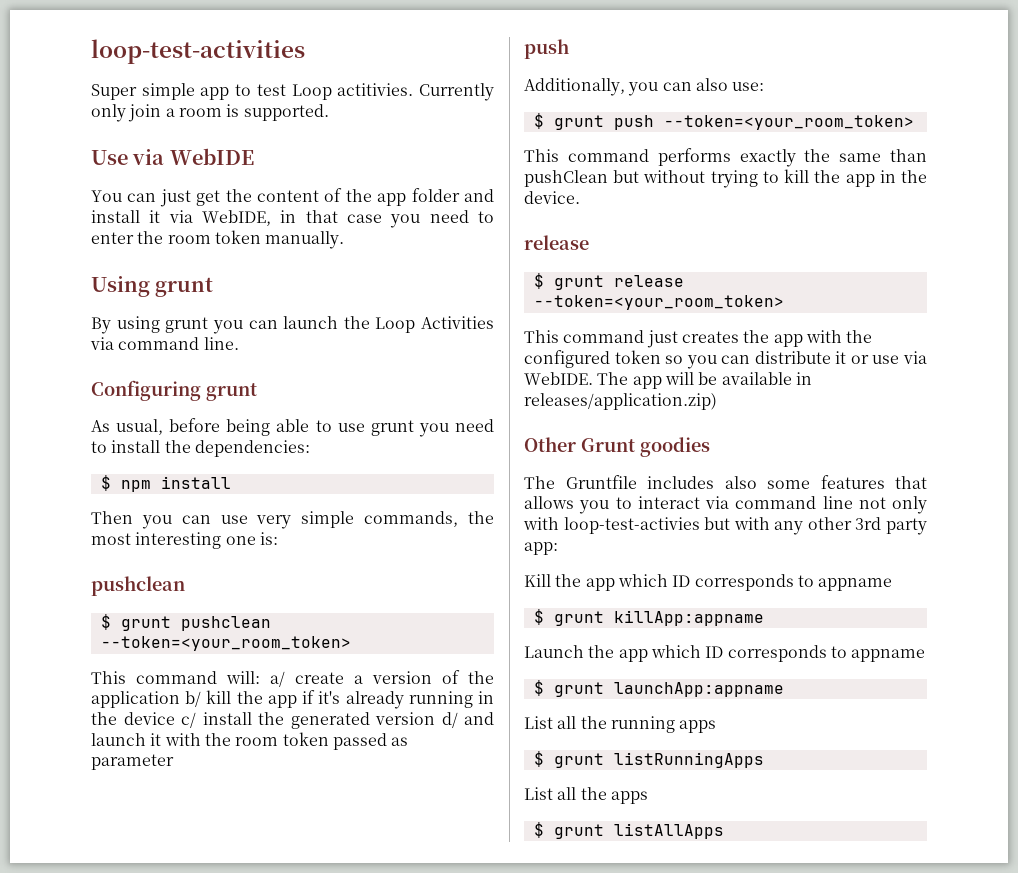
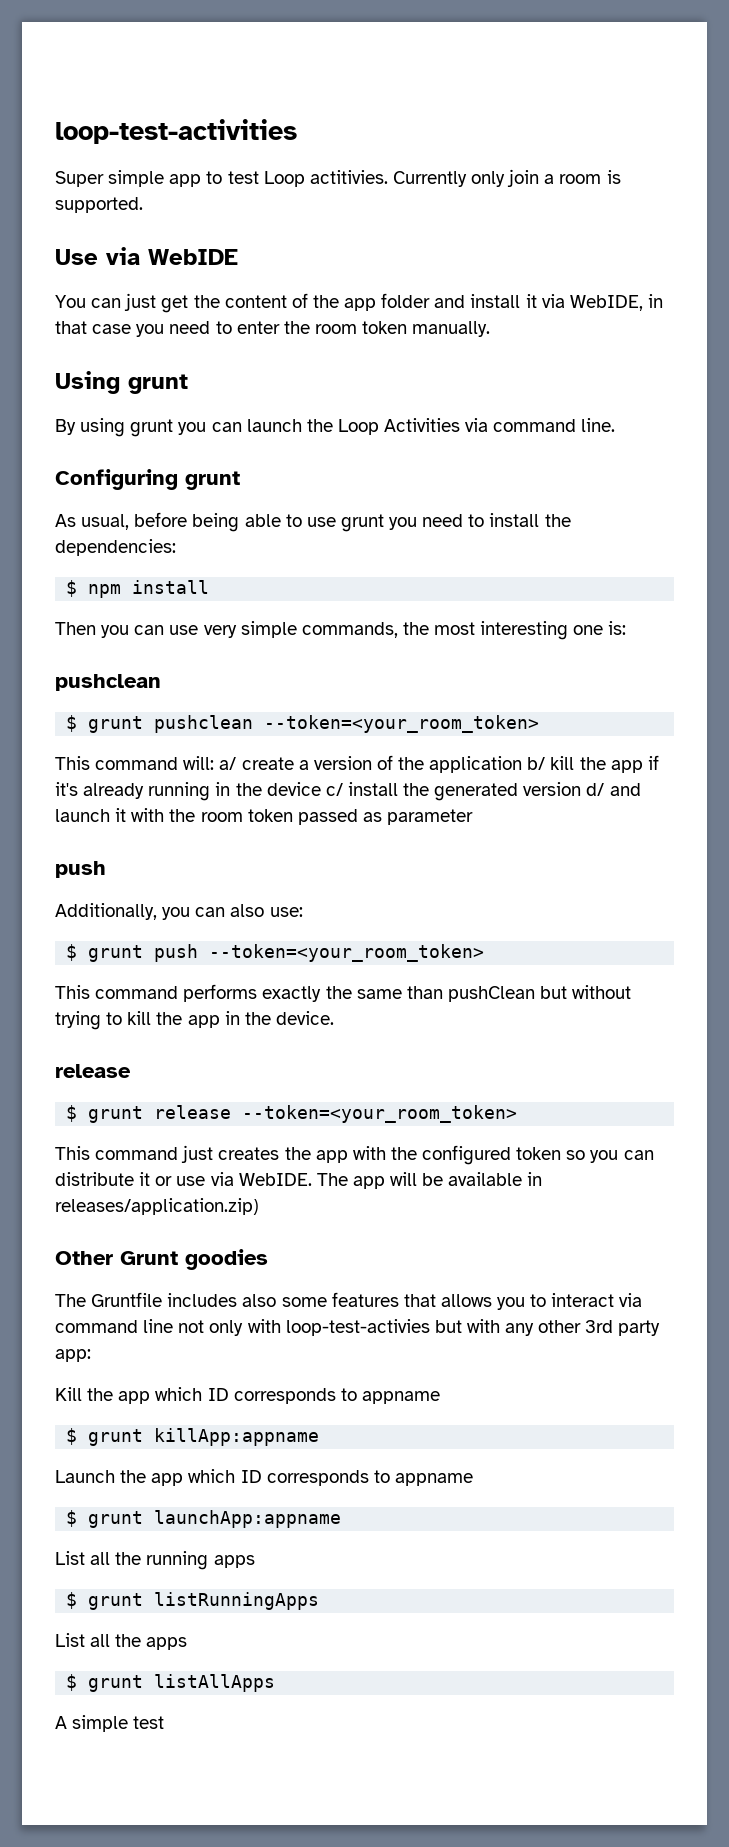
+ A simple test

